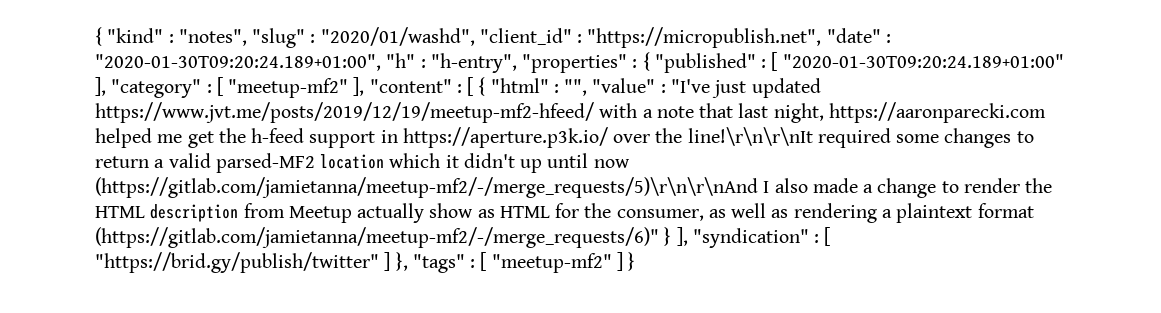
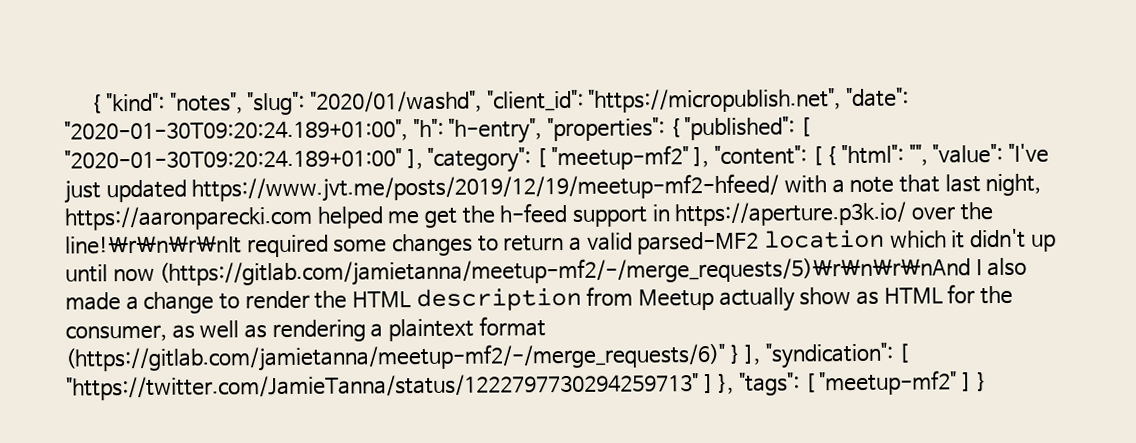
- { "kind" : "notes", "slug" : "2020/01/washd", "client_id" : "https://micropublish.net", "date" : "2020-01-30T09:20:24.189+01:00", "h" : "h-entry", "properties" : { "published" :
+ { "kind": "notes", "slug": "2020/01/washd", "client_id": "https://micropublish.net", "date": "2020-01-30T09:20:24.189+01:00", "h": "h-entry", "properties": { "published":
- [ "2020-01-30T09:20:24.189+01:00" ], "category" :
+ [ "2020-01-30T09:20:24.189+01:00" ], "category":
- [ "meetup-mf2" ], "content" : [ { "html" : "", "value" :
+ [ "meetup-mf2" ], "content": [ { "html": "", "value":
- "I've just updated https://www.jvt.me/posts/2019/12/19/meetup-mf2-hfeed/ with a note that last night, https://aaronparecki.com helped me get the h-feed support in https://aperture.p3k.io/ over the line!\r\n\r\nIt required some changes to return a valid parsed-MF2 location which it didn't up until now (https://gitlab.com/jamietanna/meetup-mf2/-/merge_requests/5)\r\n\r\nAnd I also made a change to render the HTML description from Meetup actually show as HTML for the consumer, as well as rendering a plaintext format (https://gitlab.com/jamietanna/meetup-mf2/-/merge_requests/6)" } ], "syndication" : [ "https://brid.gy/publish/twitter" ] }, "tags" :
+ "I've just updated https://www.jvt.me/posts/2019/12/19/meetup-mf2-hfeed/ with a note that last night, https://aaronparecki.com helped me get the h-feed support in https://aperture.p3k.io/ over the line!\r\n\r\nIt required some changes to return a valid parsed-MF2 location which it didn't up until now (https://gitlab.com/jamietanna/meetup-mf2/-/merge_requests/5)\r\n\r\nAnd I also made a change to render the HTML description from Meetup actually show as HTML for the consumer, as well as rendering a plaintext format (https://gitlab.com/jamietanna/meetup-mf2/-/merge_requests/6)" } ], "syndication": [ "https://twitter.com/JamieTanna/status/1222797730294259713" ] }, "tags":

